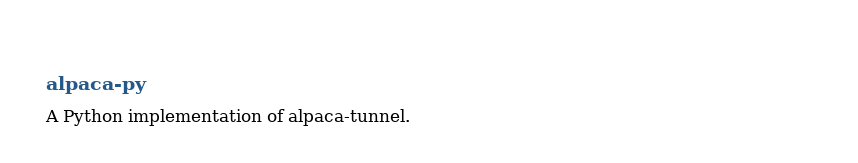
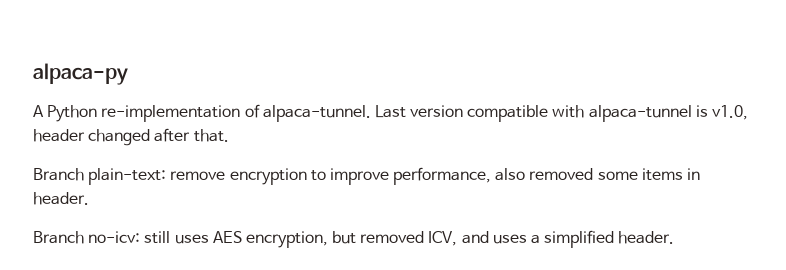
- A Python implementation of alpaca-tunnel.
+ A Python re-implementation of alpaca-tunnel.
+ Last version compatible with alpaca-tunnel is v1.0, header changed after that.
+ Branch plain-text: remove encryption to improve performance, also removed some items in header.
+ Branch no-icv: still uses AES encryption, but removed ICV, and uses a simplified header.

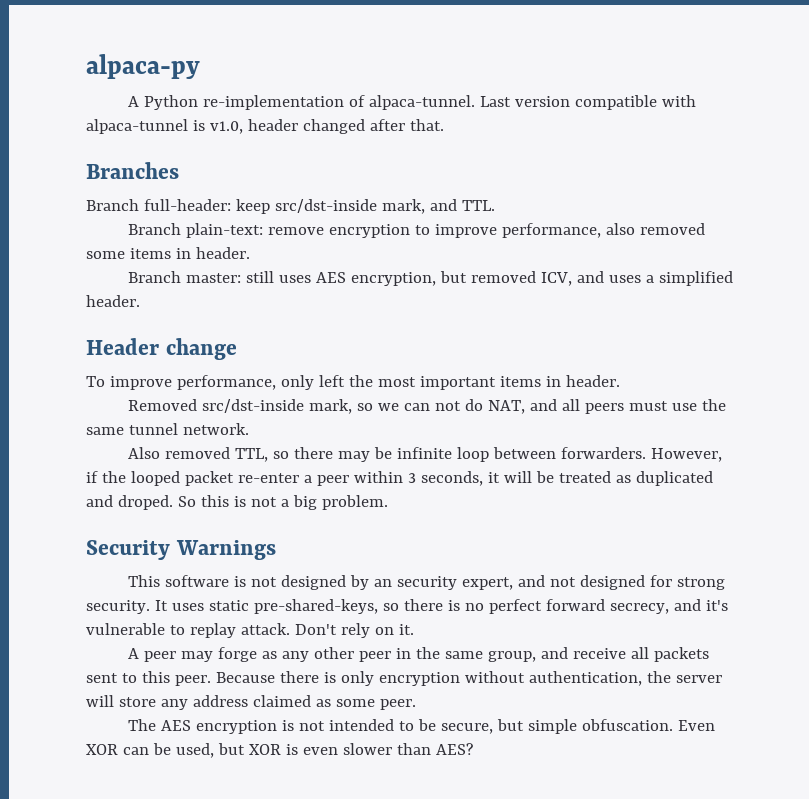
+ Branches
+ Branch full-header: keep src/dst-inside mark, and TTL.
- Branch no-icv: still uses AES encryption, but removed ICV, and uses a simplified header.
+ Branch master: still uses AES encryption, but removed ICV, and uses a simplified header.
+ Header change
+ To improve performance, only left the most important items in header.
+ Removed src/dst-inside mark, so we can not do NAT, and all peers must use the same tunnel network.
+ Also removed TTL, so there may be infinite loop between forwarders. However, if the looped packet re-enter a peer within 3 seconds, it will be treated as duplicated and droped. So this is not a big problem.
+ Security Warnings
+ This software is not designed by an security expert, and not designed for strong security. It uses static pre-shared-keys, so there is no perfect forward secrecy, and it's vulnerable to replay attack. Don't rely on it.
+ A peer may forge as any other peer in the same group, and receive all packets sent to this peer. Because there is only encryption without authentication, the server will store any address claimed as some peer.
+ The AES encryption is not intended to be secure, but simple obfuscation. Even XOR can be used, but XOR is even slower than AES?

